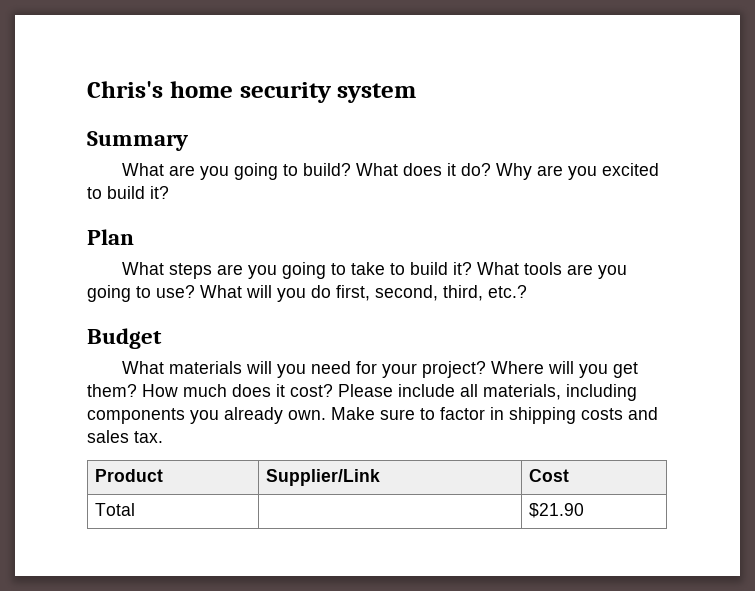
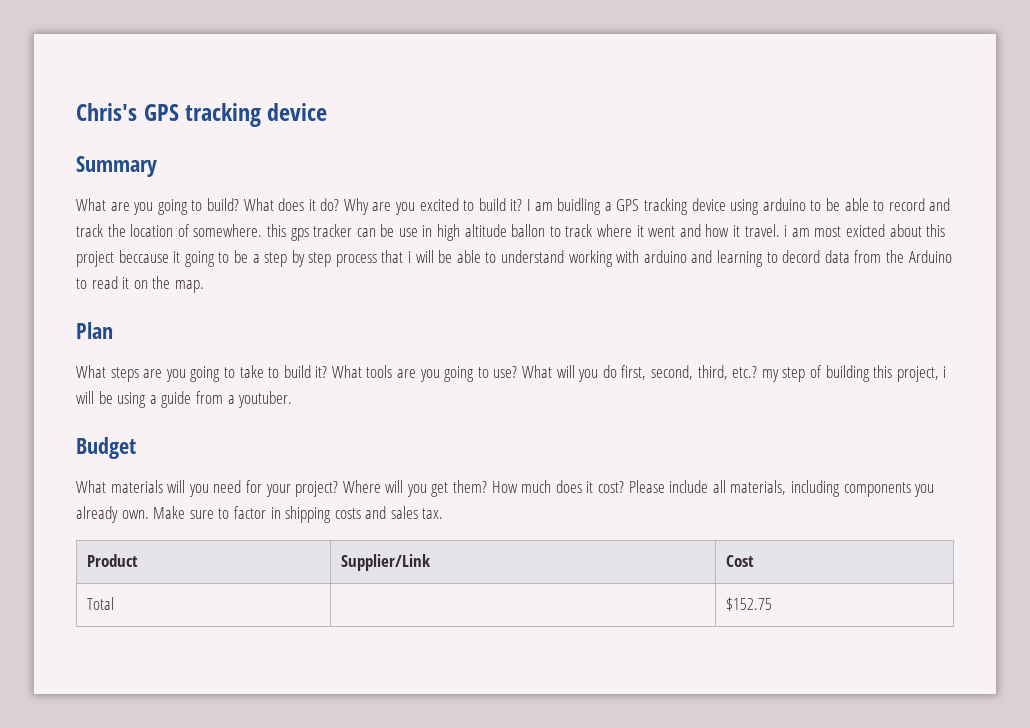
- Chris's home security system
+ Chris's GPS tracking device
+ I am buidling a GPS tracking device using arduino to be able to record and track the location of somewhere. this gps tracker can be use in high altitude ballon to track where it went and how it travel. i am most exicted about this project beccause it going to be a step by step process that i will be able to understand working with arduino and learning to decord data from the Arduino to read it on the map.
- What will you do first, second, third, etc.?
+ What will you do first, second, third, etc.? my step of building this project, i will be using a guide from a youtuber.
- Total | | $21.90
+ Total | | $152.75

